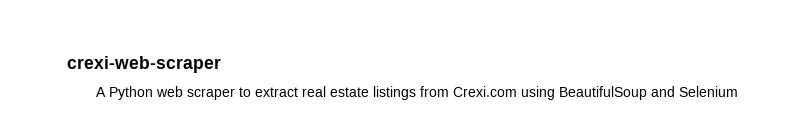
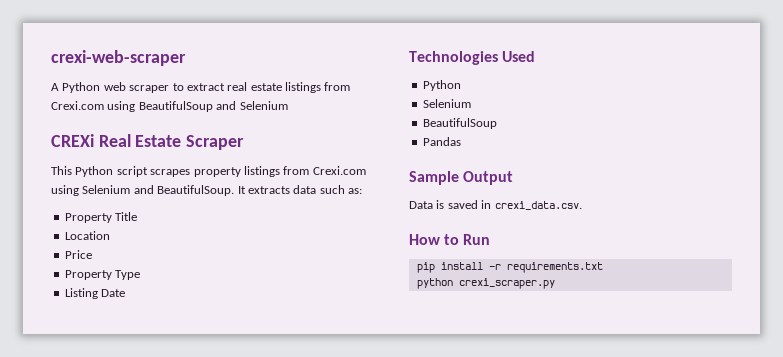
+ CREXi Real Estate Scraper
+ This Python script scrapes property listings from Crexi.com using Selenium and BeautifulSoup. It extracts data such as:
+ Property Title
+ Location
+ Price
+ Property Type
+ Listing Date
+ Technologies Used
+ Python
+ Selenium
+ BeautifulSoup
+ Pandas
+ Sample Output
+ Data is saved in crexi_data.csv.
+ How to Run
+ pip install -r requirements.txt
+ python crexi_scraper.py

